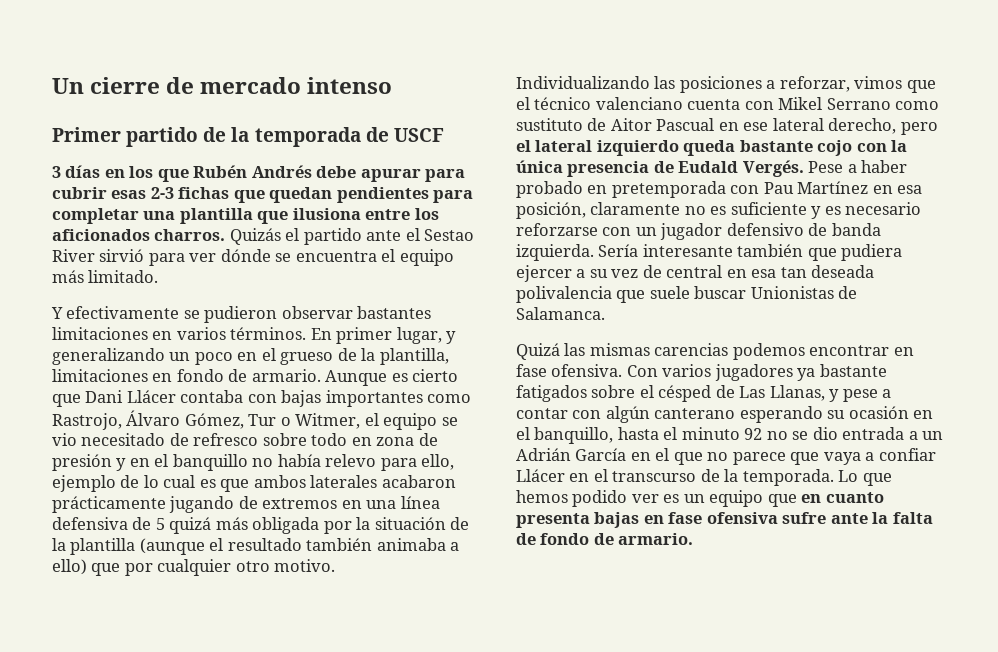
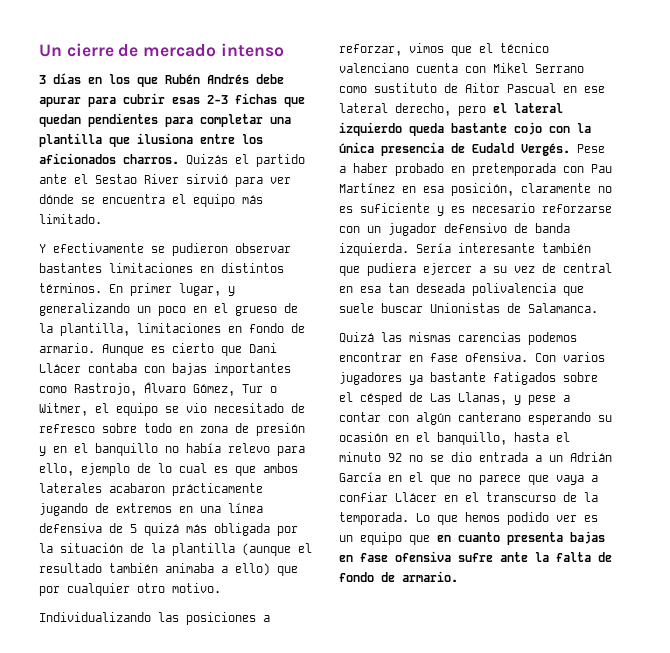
- Primer partido de la temporada de USCF
- Y efectivamente se pudieron observar bastantes limitaciones en varios términos.
+ Y efectivamente se pudieron observar bastantes limitaciones en distintos términos.

